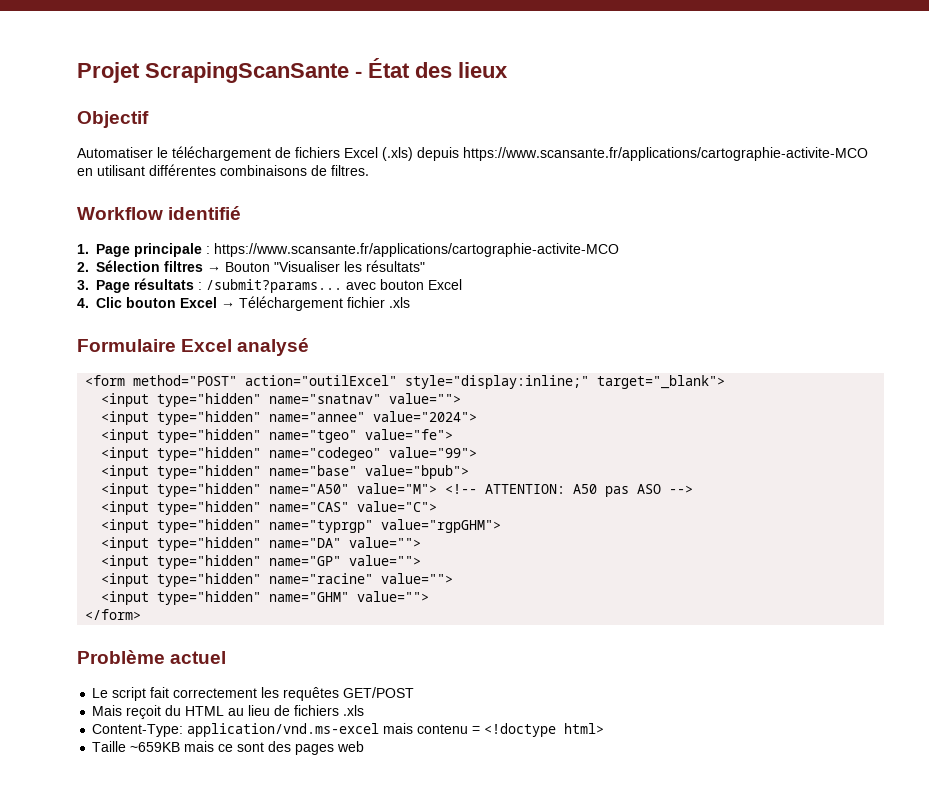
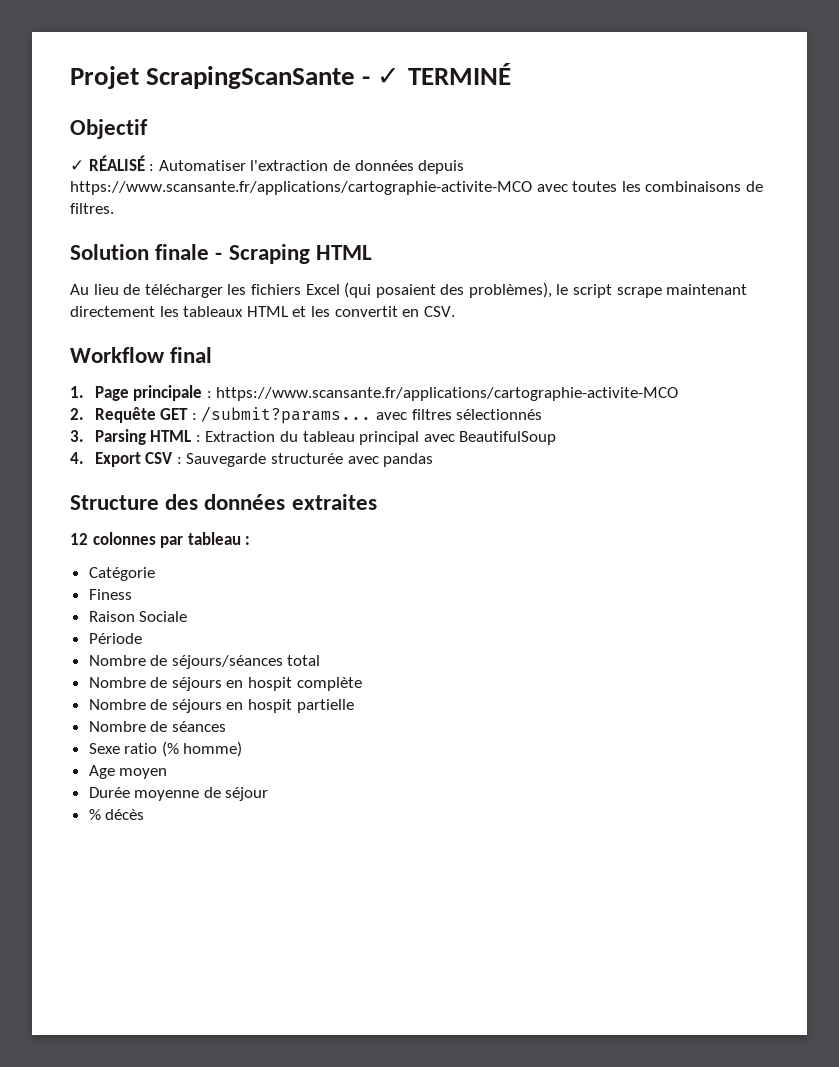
- Projet ScrapingScanSante - État des lieux
+ Projet ScrapingScanSante - ✓ TERMINÉ
  Objectif
- Automatiser le téléchargement de fichiers Excel (.xls) depuis https://www.scansante.fr/applications/cartographie-activite-MCO en utilisant différentes combinaisons de filtres.
+ ✓ RÉALISÉ : Automatiser l'extraction de données depuis https://www.scansante.fr/applications/cartographie-activite-MCO avec toutes les combinaisons de filtres.
+ Solution finale - Scraping HTML
+ Au lieu de télécharger les fichiers Excel (qui posaient des problèmes), le script scrape maintenant directement les tableaux HTML et les convertit en CSV.
- Workflow identifié
+ Workflow final
- 2. Sélection filtres → Bouton "Visualiser les résultats"
- 3. Page résultats : /submit?params... avec bouton Excel
- 4. Clic bouton Excel → Téléchargement fichier .xls
- Formulaire Excel analysé
- <form method="POST" action="outilExcel" style="display:inline;" target="_blank">
- <input type="hidden" name="snatnav" value="">
- <input type="hidden" name="annee" value="2024">
- <input type="hidden" name="tgeo" value="fe">
- <input type="hidden" name="codegeo" value="99">
- <input type="hidden" name="base" value="bpub">
- <input type="hidden" name="A50" value="M"> <!-- ATTENTION: A50 pas ASO -->
- <input type="hidden" name="CAS" value="C">
- <input type="hidden" name="typrgp" value="rgpGHM">
- <input type="hidden" name="DA" value="">
- <input type="hidden" name="GP" value="">
- <input type="hidden" name="racine" value="">
- <input type="hidden" name="GHM" value="">
- </form>
- Problème actuel
- Le script fait correctement les requêtes GET/POST
- Mais reçoit du HTML au lieu de fichiers .xls
- Content-Type: application/vnd.ms-excel mais contenu = <!doctype html>
- Taille ~659KB mais ce sont des pages web
+ 2. Requête GET : /submit?params... avec filtres sélectionnés
+ 3. Parsing HTML : Extraction du tableau principal avec BeautifulSoup
+ 4. Export CSV : Sauvegarde structurée avec pandas
+ Structure des données extraites
+ 12 colonnes par tableau :
+ Catégorie
+ Finess
+ Raison Sociale
+ Période
+ Nombre de séjours/séances total
+ Nombre de séjours en hospit complète
+ Nombre de séjours en hospit partielle
+ Nombre de séances
+ Sexe ratio (% homme)
+ Age moyen
+ Durée moyenne de séjour
+ % décès

